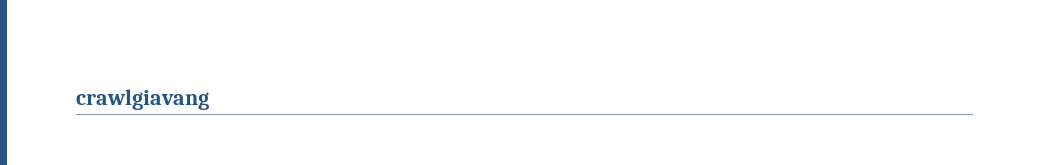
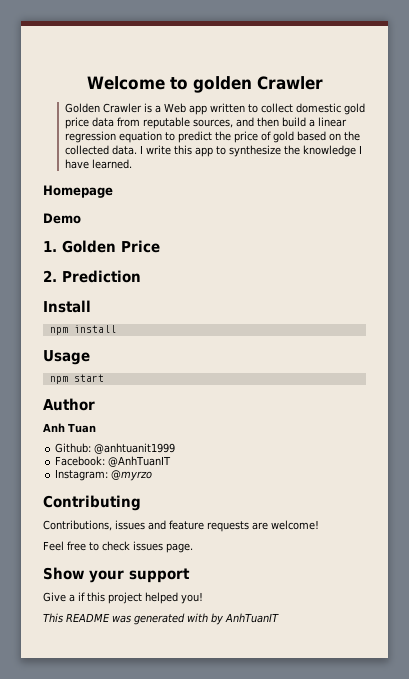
- crawlgiavang
+ Welcome to golden Crawler
+ Golden Crawler is a Web app written to collect domestic gold price data from reputable sources, and then build a linear regression equation to predict the price of gold based on the collected data. I write this app to synthesize the knowledge I have learned.
+ Homepage
+ Demo
+ 1. Golden Price
+ 2. Prediction
+ Install
+ npm install
+ Usage
+ npm start
+ Author
+ Anh Tuan
+ Github: @anhtuanit1999
+ Facebook: @AnhTuanIT
+ Instagram: @myrzo
+ Contributing
+ Contributions, issues and feature requests are welcome!
+ Feel free to check issues page.
+ Show your support
+ Give a if this project helped you!
+ This README was generated with by AnhTuanIT

